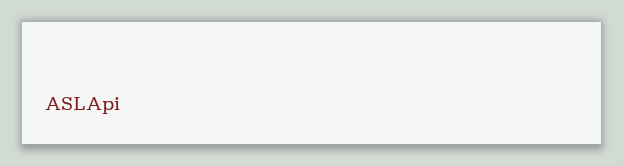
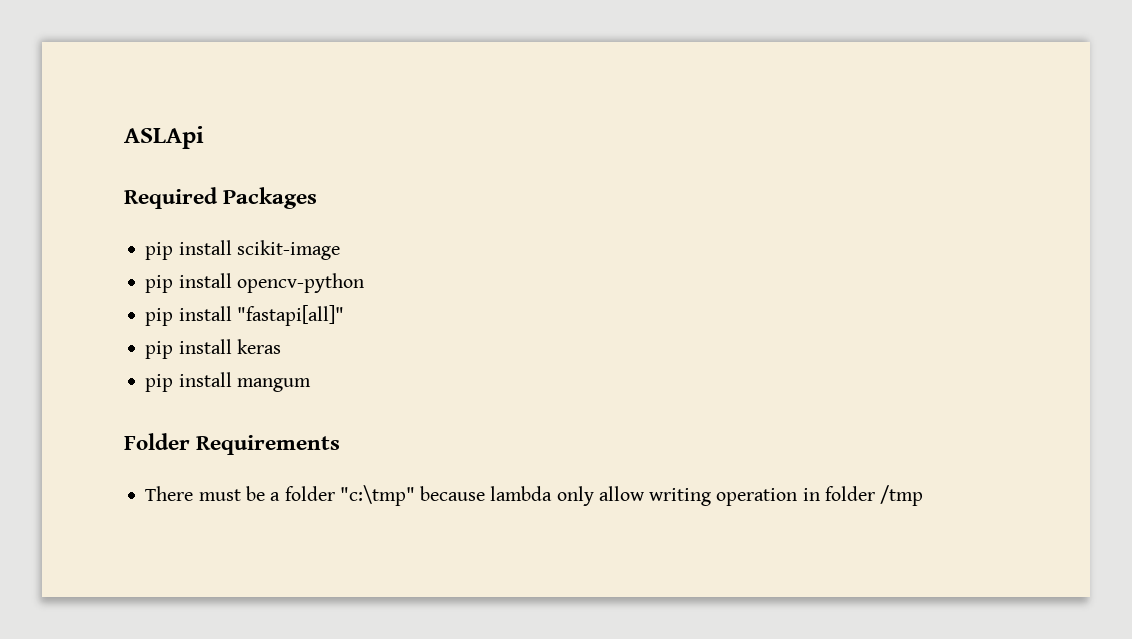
+ Required Packages
+ pip install scikit-image
+ pip install opencv-python
+ pip install "fastapi[all]"
+ pip install keras
+ pip install mangum
+ Folder Requirements
+ There must be a folder "c:\tmp" because lambda only allow writing operation in folder /tmp

